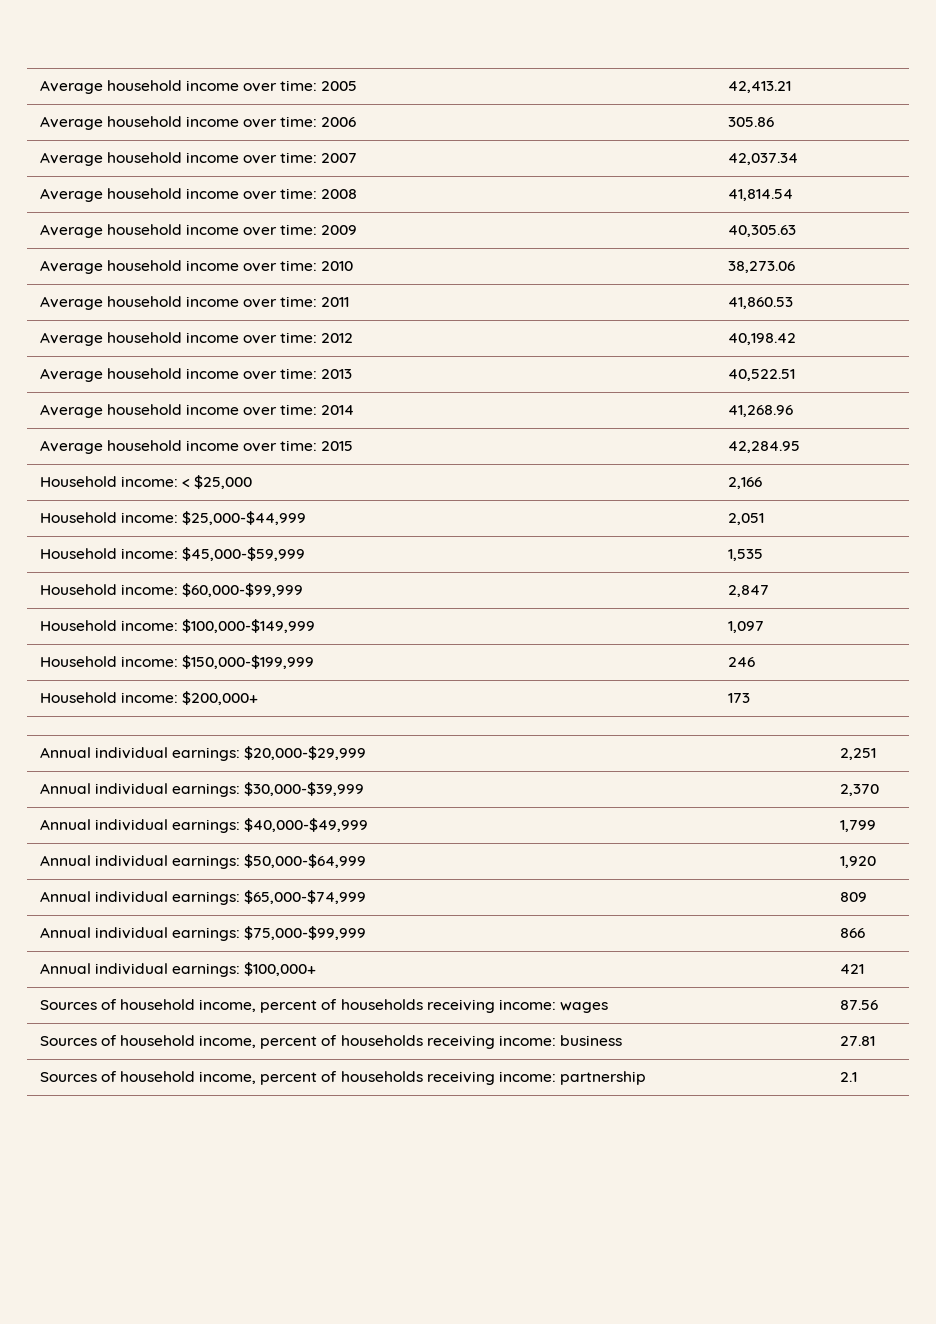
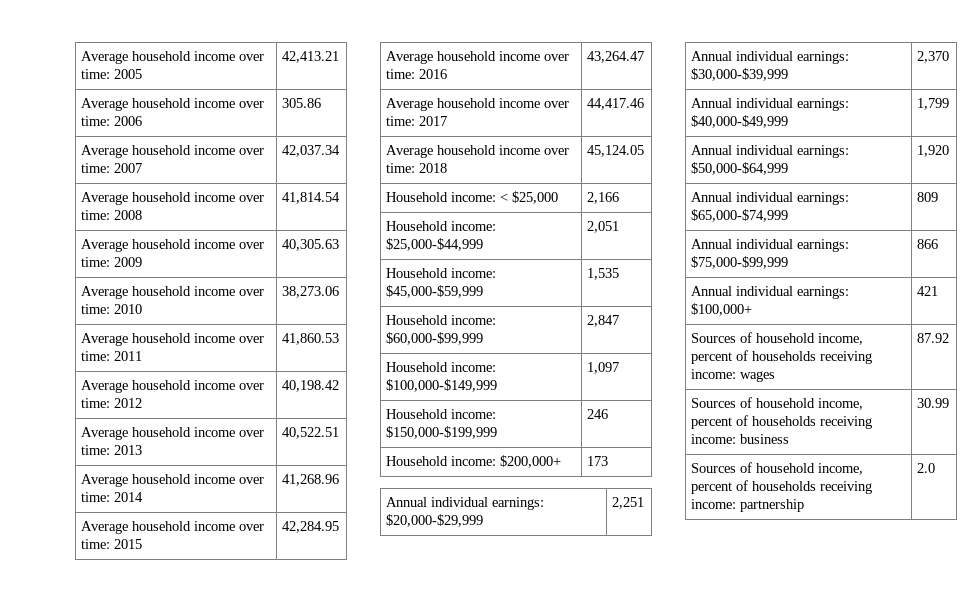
+ Average household income over time: 2016 | 43,264.47
+ Average household income over time: 2017 | 44,417.46
+ Average household income over time: 2018 | 45,124.05
- Sources of household income, percent of households receiving income: wages | 87.56
+ Sources of household income, percent of households receiving income: wages | 87.92
- Sources of household income, percent of households receiving income: business | 27.81
+ Sources of household income, percent of households receiving income: business | 30.99
- Sources of household income, percent of households receiving income: partnership | 2.1
+ Sources of household income, percent of households receiving income: partnership | 2.0

